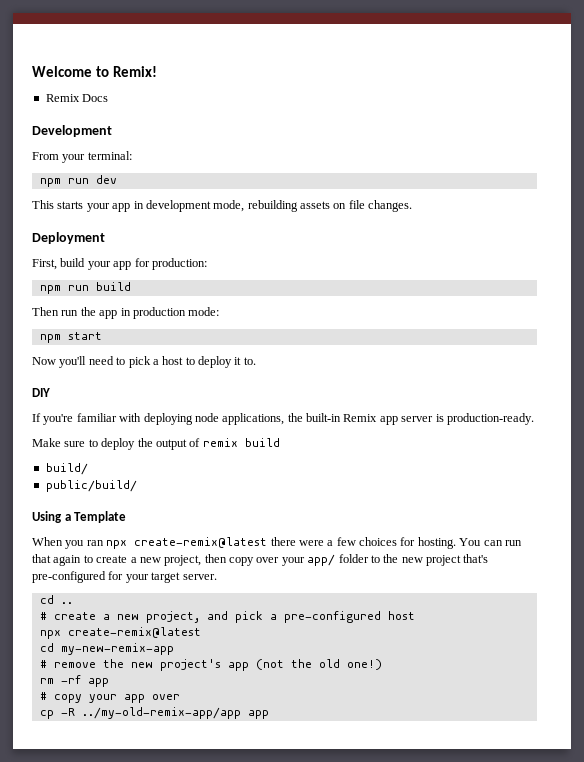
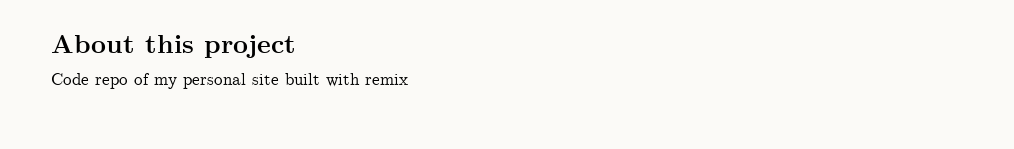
- Welcome to Remix!
- Remix Docs
- Development
- From your terminal:
- npm run dev
- This starts your app in development mode, rebuilding assets on file changes.
- Deployment
- First, build your app for production:
- npm run build
- Then run the app in production mode:
- npm start
- Now you'll need to pick a host to deploy it to.
- DIY
- If you're familiar with deploying node applications, the built-in Remix app server is production-ready.
- Make sure to deploy the output of remix build
- build/
- public/build/
- Using a Template
- When you ran npx create-remix@latest there were a few choices for hosting. You can run that again to create a new project, then copy over your app/ folder to the new project that's pre-configured for your target server.
- cd ..
- # create a new project, and pick a pre-configured host
- npx create-remix@latest
- cd my-new-remix-app
- # remove the new project's app (not the old one!)
- rm -rf app
- # copy your app over
- cp -R ../my-old-remix-app/app app
+ About this project
+ Code repo of my personal site built with remix

